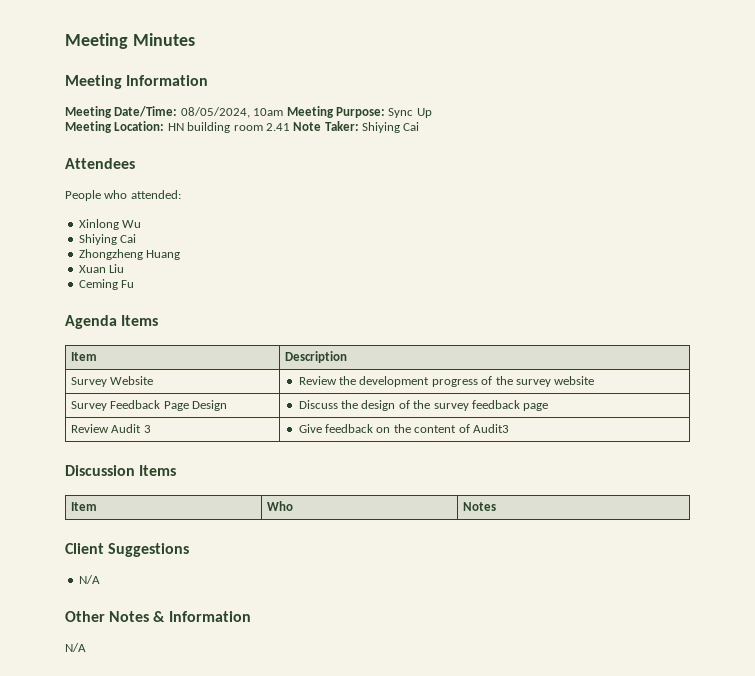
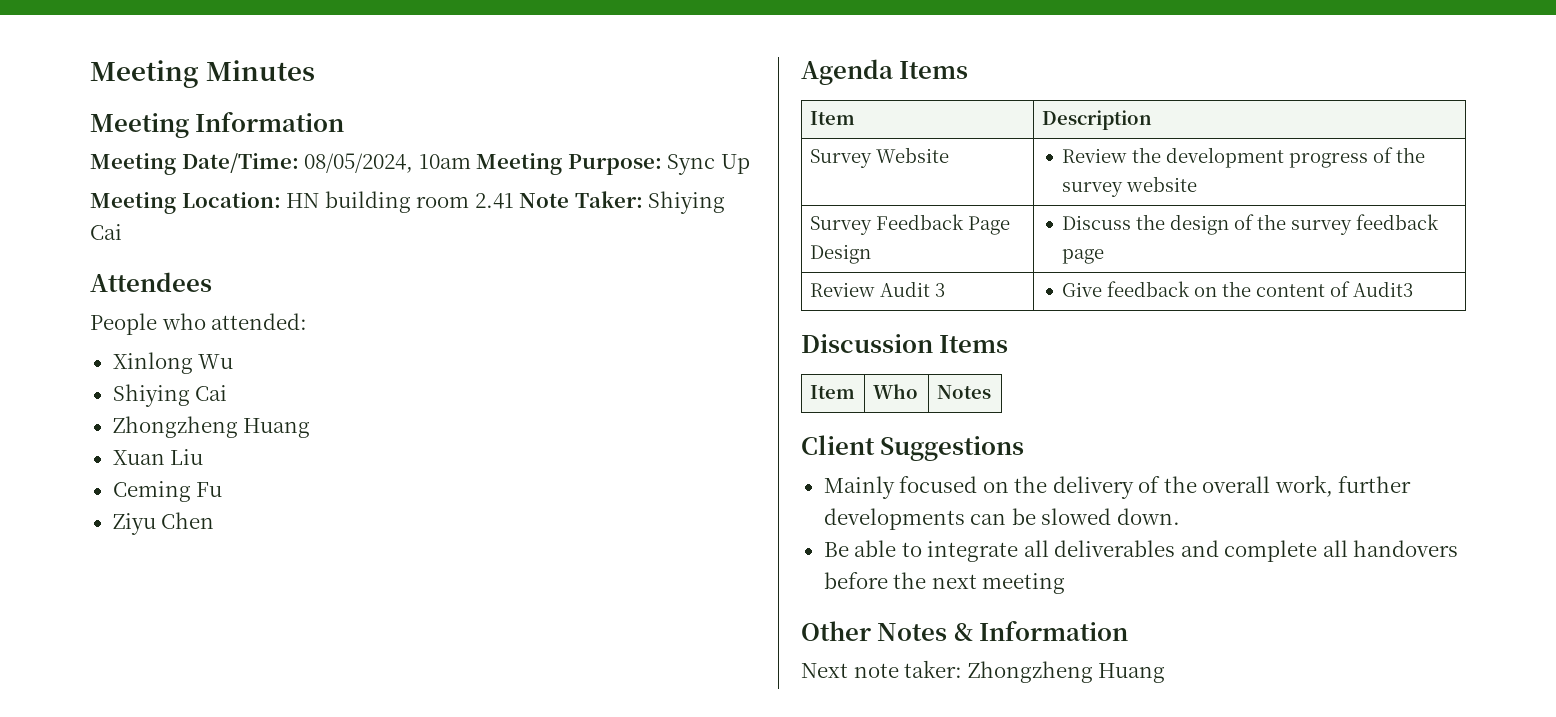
+ Ziyu Chen
  Client Suggestions
- N/A
+ Mainly focused on the delivery of the overall work, further developments can be slowed down.
+ Be able to integrate all deliverables and complete all handovers before the next meeting
  Other Notes & Information
- N/A
+ Next note taker: Zhongzheng Huang

